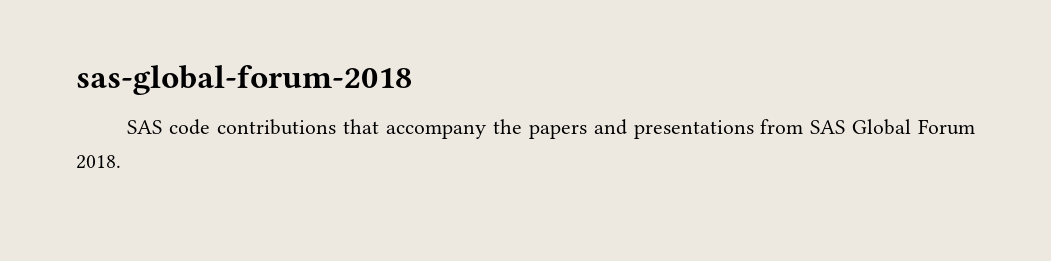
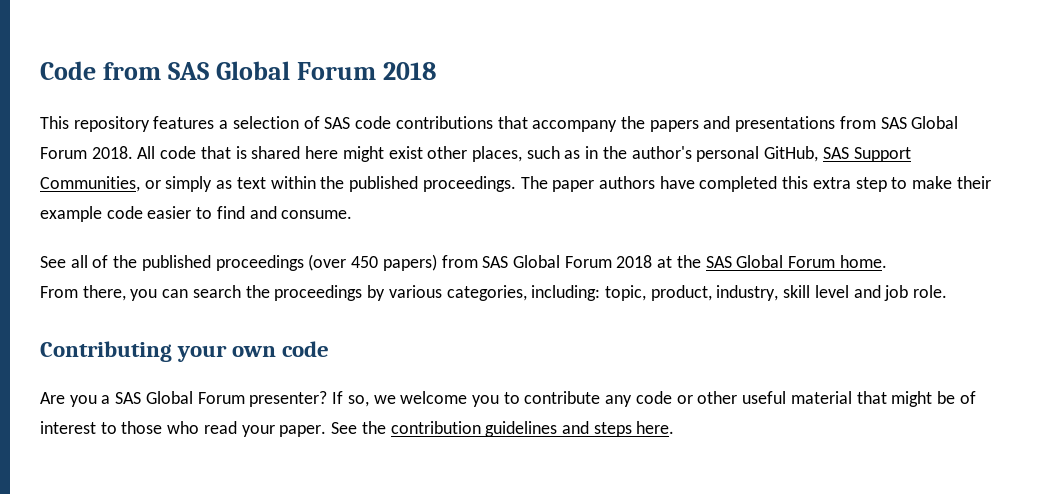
- sas-global-forum-2018
- SAS code contributions that accompany the papers and presentations from SAS Global Forum 2018.
+ Code from SAS Global Forum 2018
+ This repository features a selection of SAS code contributions that accompany the papers and presentations from SAS Global Forum 2018.
+ All code that is shared here might exist other places, such as in the author's personal GitHub, SAS Support Communities, or simply as text within the published proceedings. The paper authors have completed this extra step to make their example code easier to find and consume.
+ See all of the published proceedings (over 450 papers) from SAS Global Forum 2018 at the SAS Global Forum home.
+ From there, you can search the proceedings by various categories, including: topic, product, industry, skill level and job role.
+ Contributing your own code
+ Are you a SAS Global Forum presenter? If so, we welcome you to contribute any code or other useful material that might be of interest to those who read your paper. See the contribution guidelines and steps here.

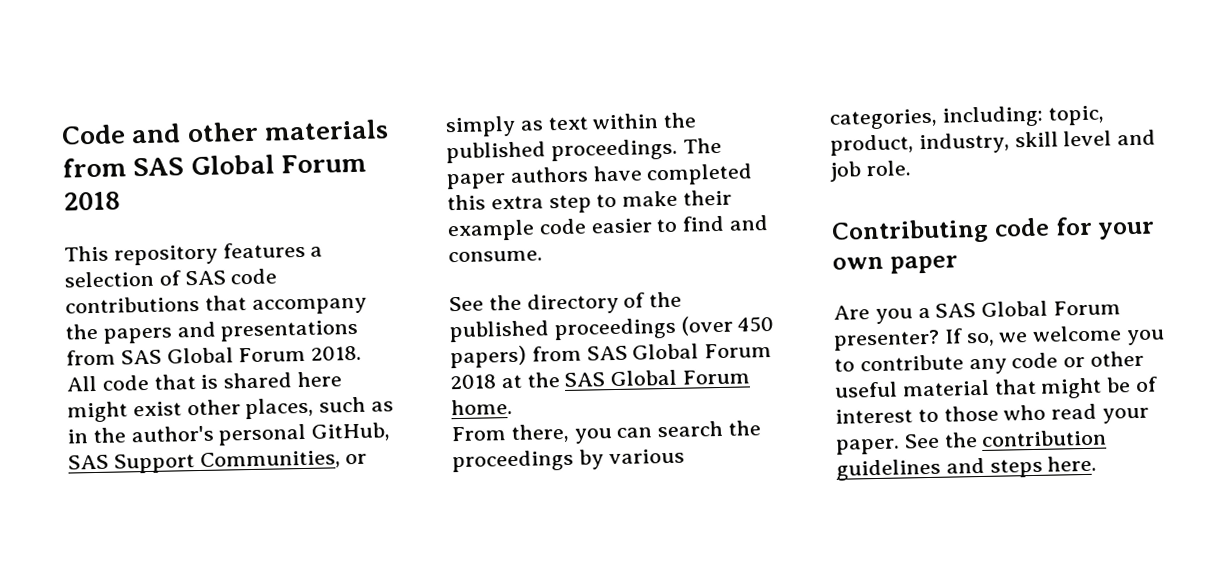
- Code from SAS Global Forum 2018
+ Code and other materials from SAS Global Forum 2018
- See all of the published proceedings (over 450 papers) from SAS Global Forum 2018 at the SAS Global Forum home.
+ See the directory of the published proceedings (over 450 papers) from SAS Global Forum 2018 at the SAS Global Forum home.
- Contributing your own code
+ Contributing code for your own paper

